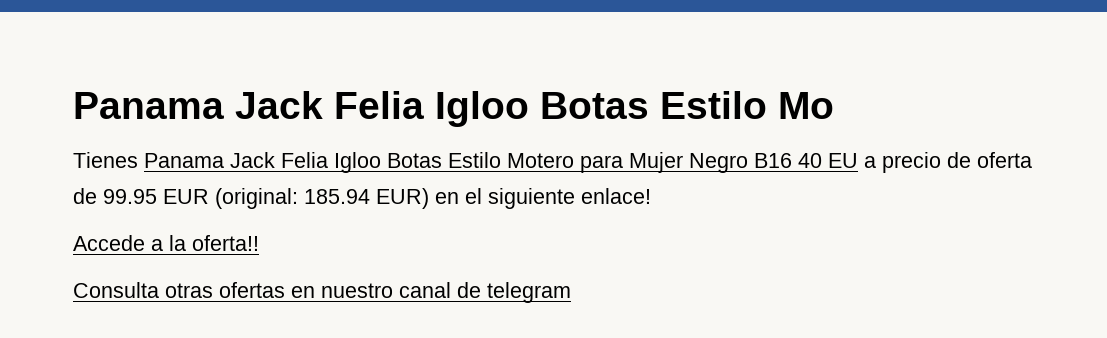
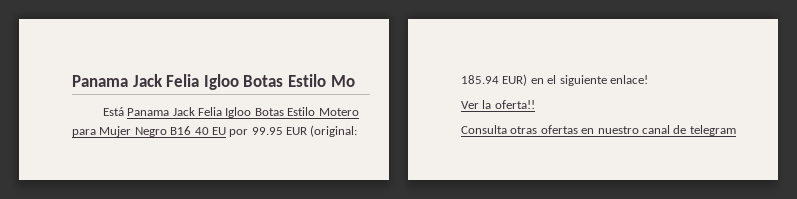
- Tienes Panama Jack Felia Igloo Botas Estilo Motero para Mujer Negro B16 40 EU a precio de oferta de 99.95 EUR (original: 185.94 EUR) en el siguiente enlace!
+ Está Panama Jack Felia Igloo Botas Estilo Motero para Mujer Negro B16 40 EU por 99.95 EUR (original: 185.94 EUR) en el siguiente enlace!
- Accede a la oferta!!
+ Ver la oferta!!

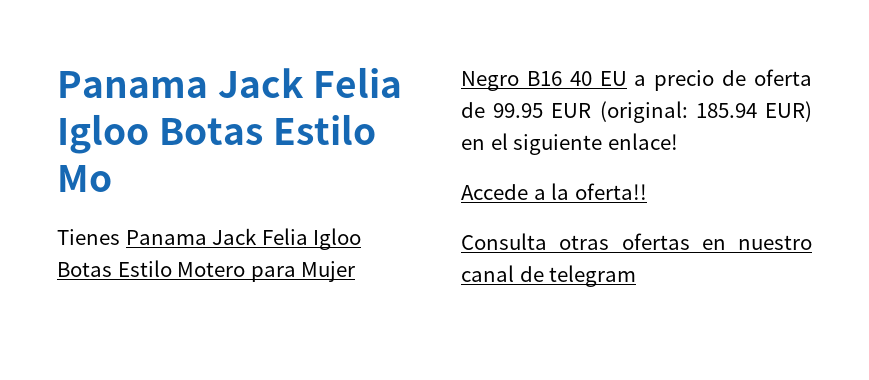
- Está Panama Jack Felia Igloo Botas Estilo Motero para Mujer Negro B16 40 EU por 99.95 EUR (original: 185.94 EUR) en el siguiente enlace!
+ Tienes Panama Jack Felia Igloo Botas Estilo Motero para Mujer Negro B16 40 EU a precio de oferta de 99.95 EUR (original: 185.94 EUR) en el siguiente enlace!
- Ver la oferta!!
+ Accede a la oferta!!

